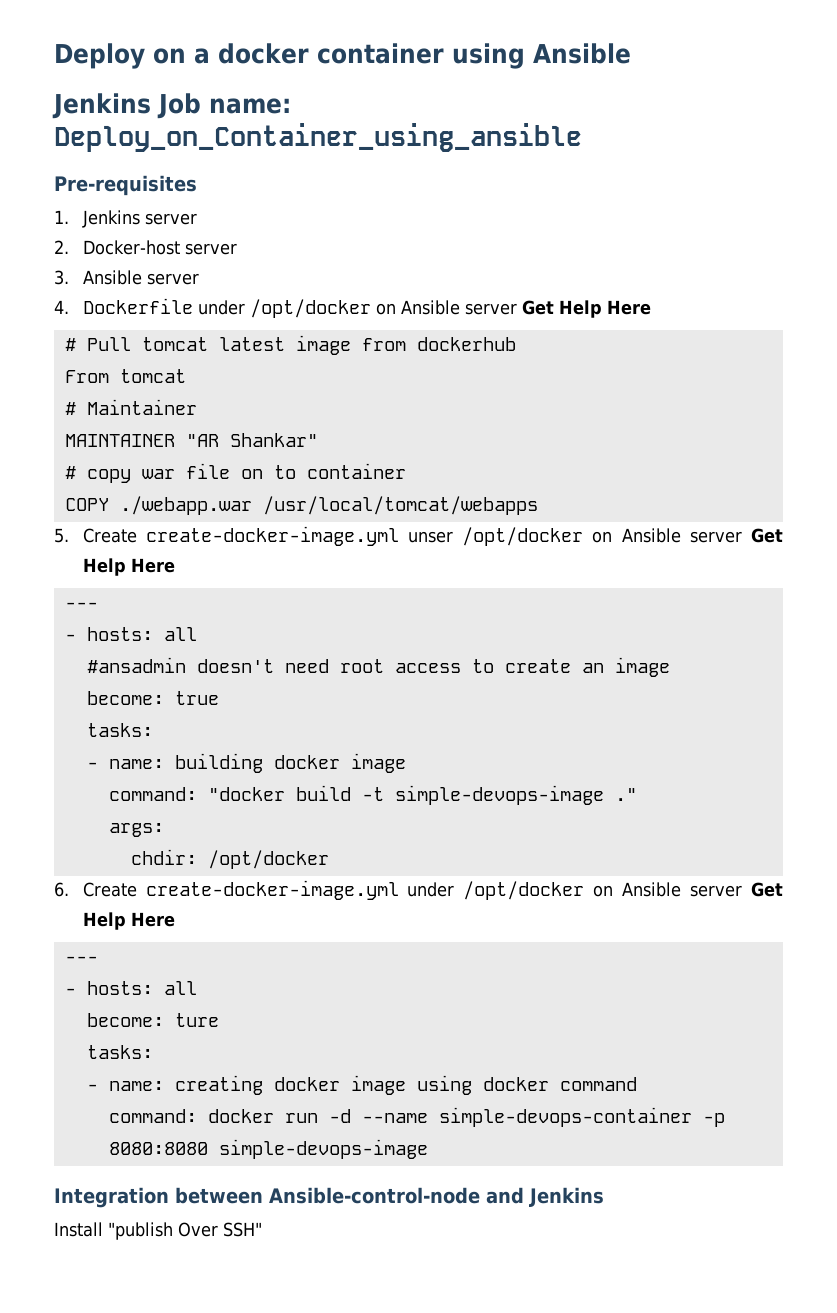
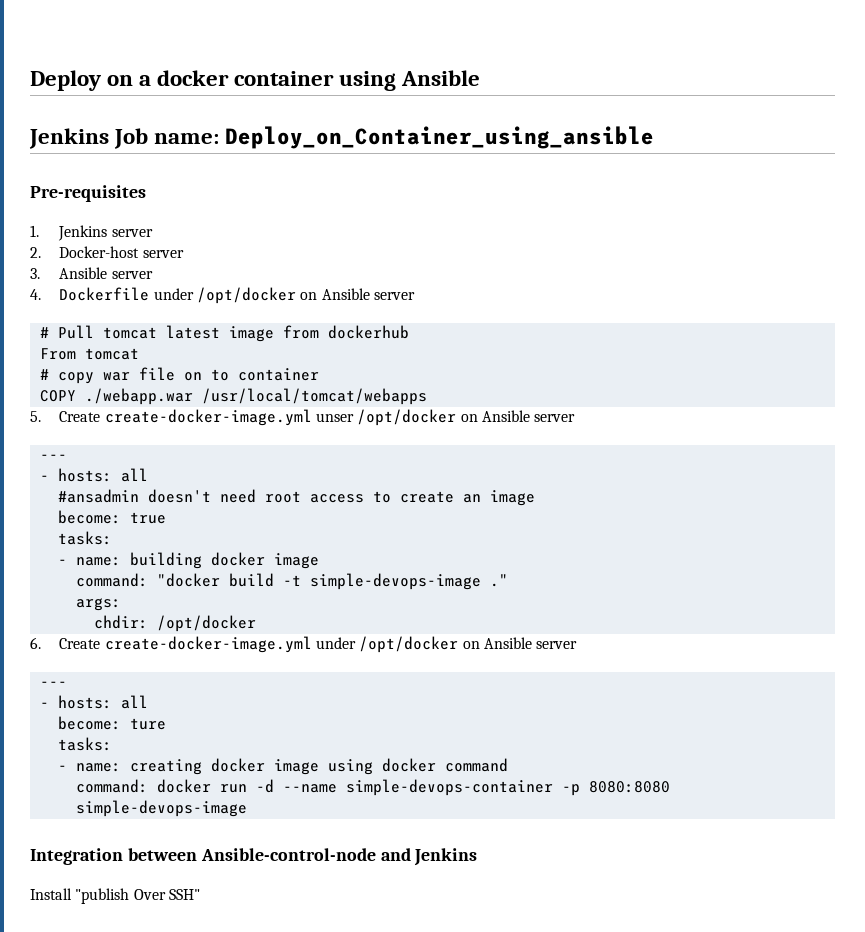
- 4. Dockerfile under /opt/docker on Ansible server Get Help Here
+ 4. Dockerfile under /opt/docker on Ansible server
- # Maintainer
- MAINTAINER "AR Shankar"
- 5. Create create-docker-image.yml unser /opt/docker on Ansible server Get Help Here
+ 5. Create create-docker-image.yml unser /opt/docker on Ansible server
- 6. Create create-docker-image.yml under /opt/docker on Ansible server Get Help Here
+ 6. Create create-docker-image.yml under /opt/docker on Ansible server

